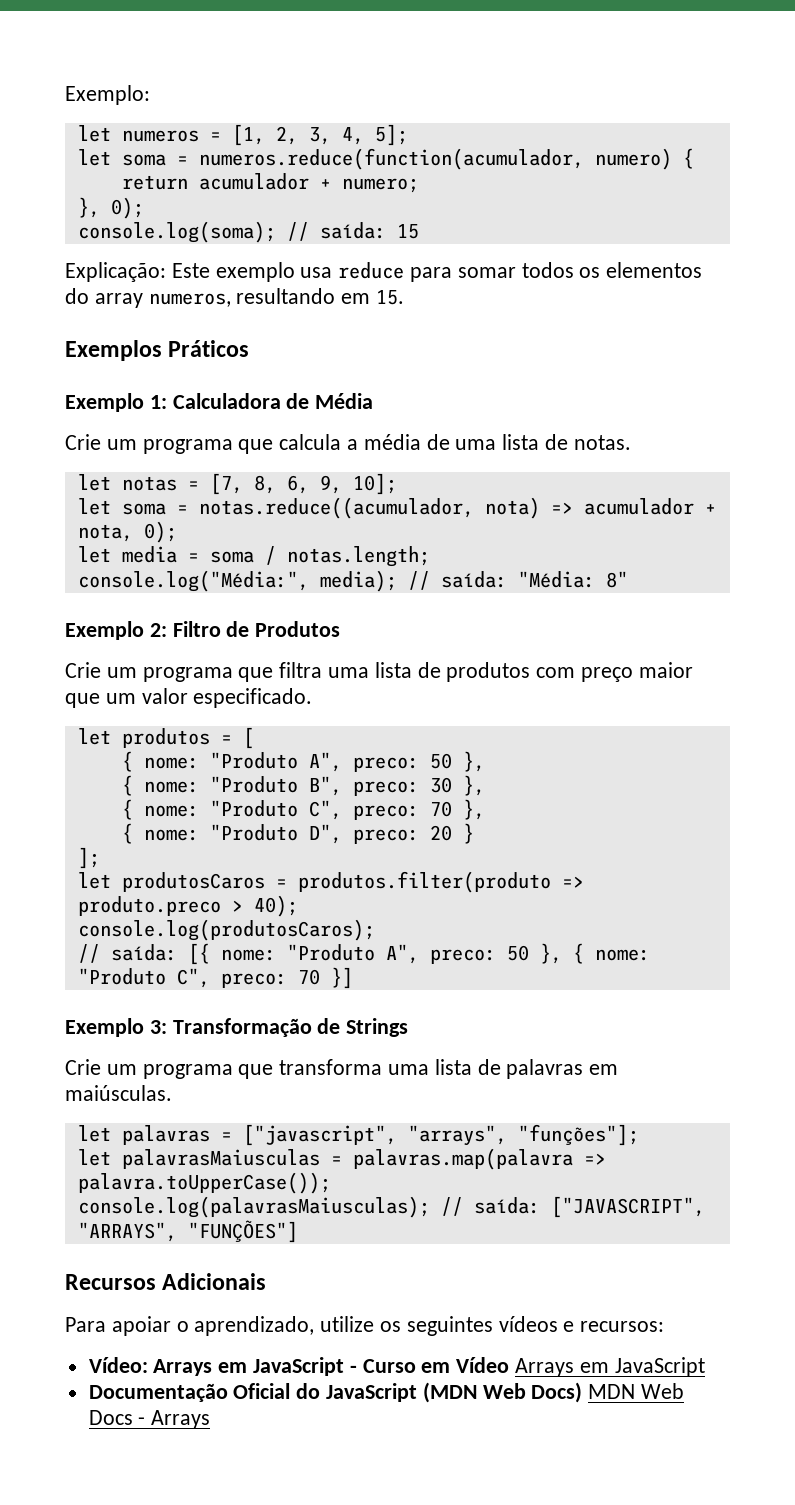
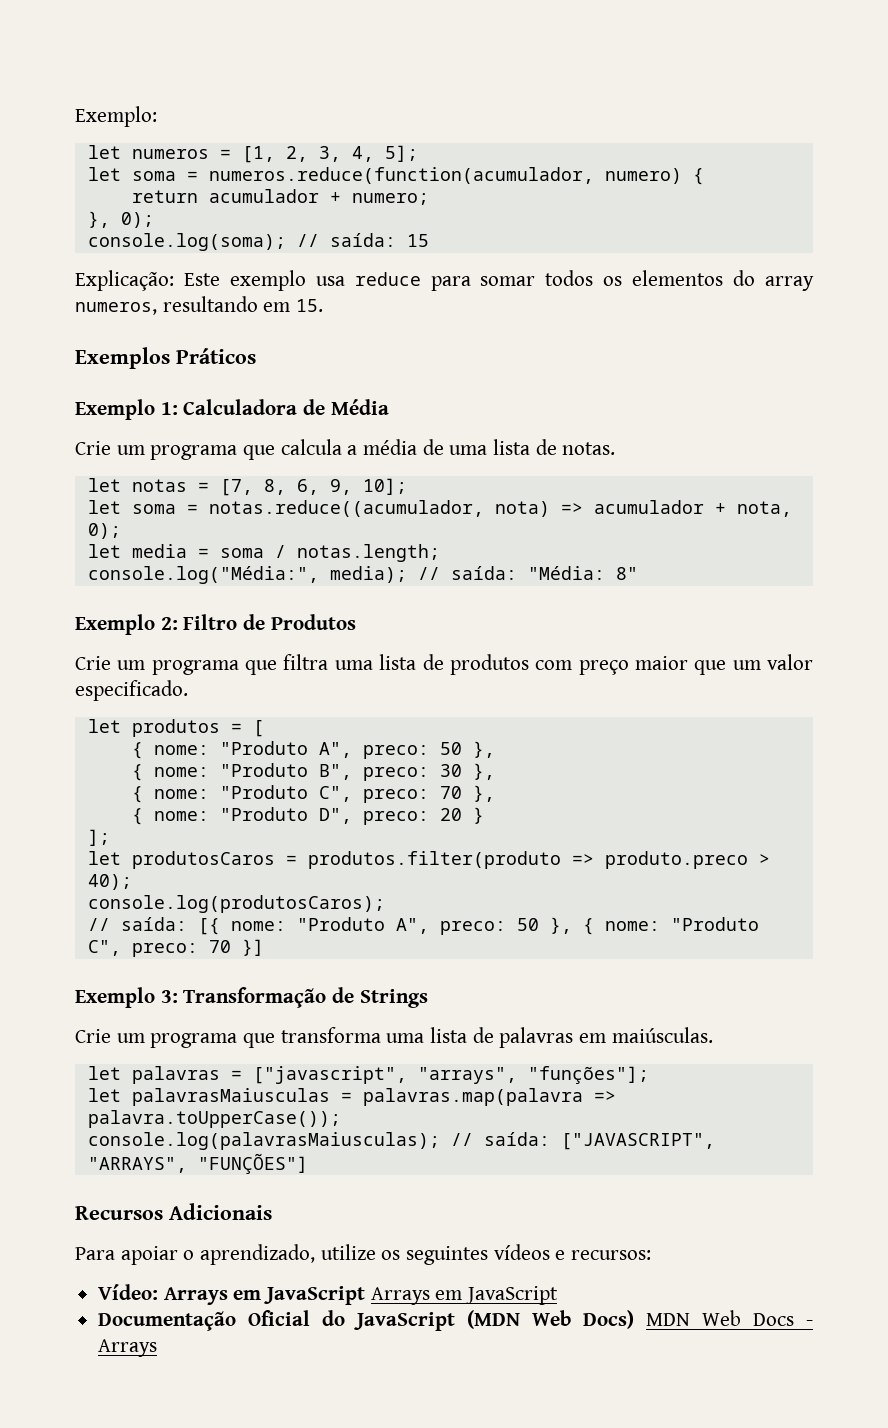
- Vídeo: Arrays em JavaScript - Curso em Vídeo Arrays em JavaScript
+ Vídeo: Arrays em JavaScript Arrays em JavaScript

